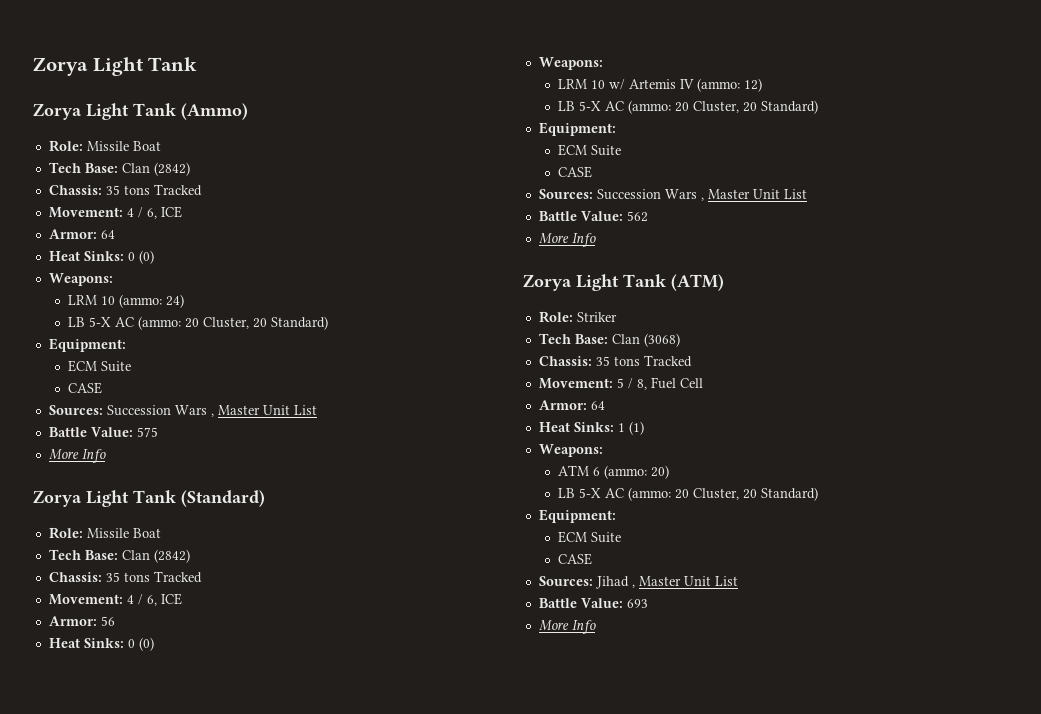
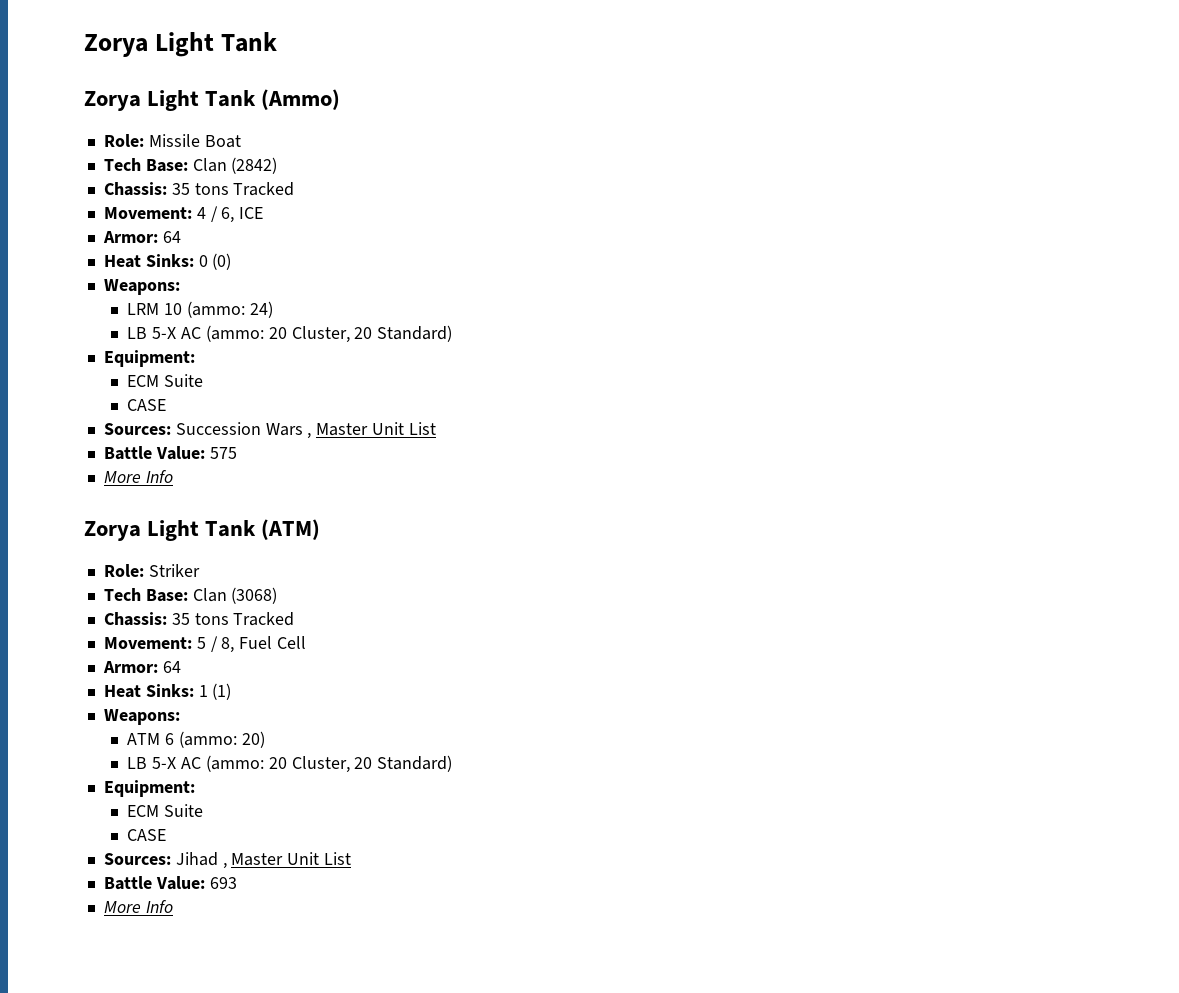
- Zorya Light Tank (Standard)
- Role: Missile Boat
- Tech Base: Clan (2842)
- Chassis: 35 tons Tracked
- Movement: 4 / 6, ICE
- Armor: 56
- Heat Sinks: 0 (0)
- Weapons:
- LRM 10 w/ Artemis IV (ammo: 12)
- LB 5-X AC (ammo: 20 Cluster, 20 Standard)
- Equipment:
- ECM Suite
- CASE
- Sources: Succession Wars , Master Unit List
- Battle Value: 562
- More Info

